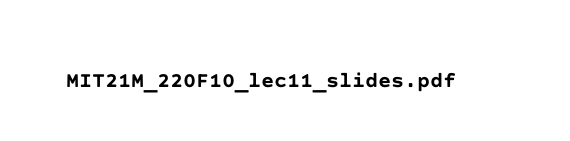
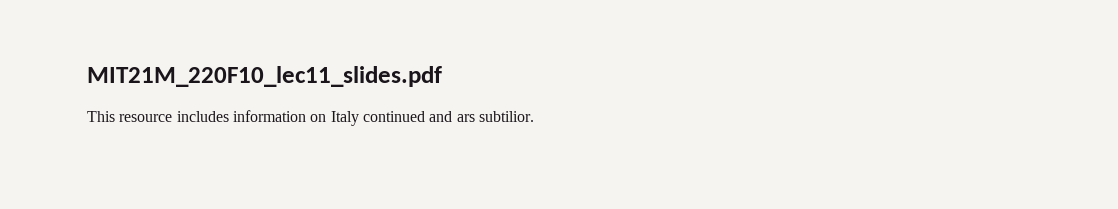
+ This resource includes information on Italy continued and ars subtilior.

